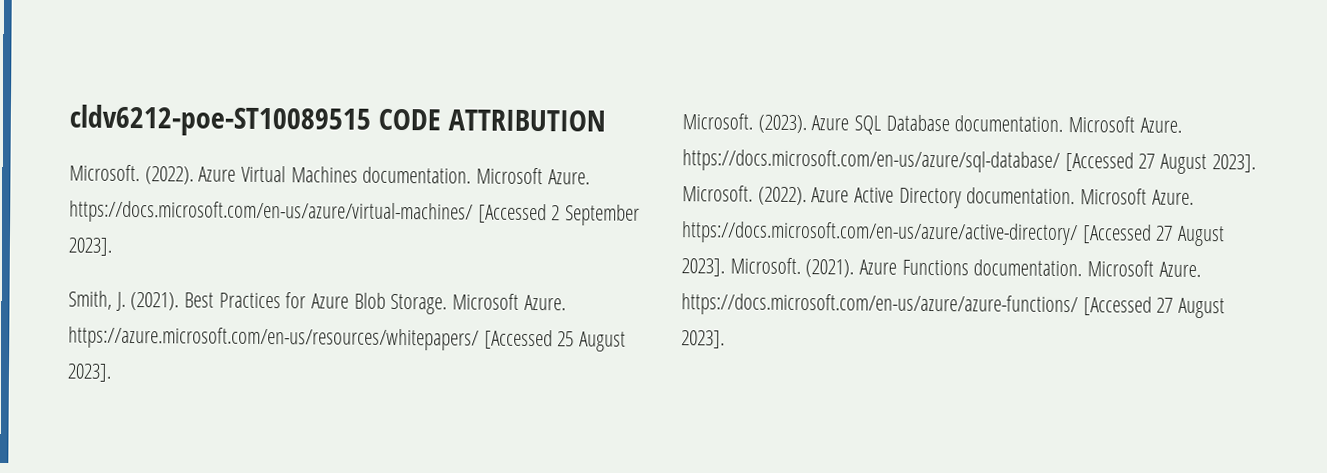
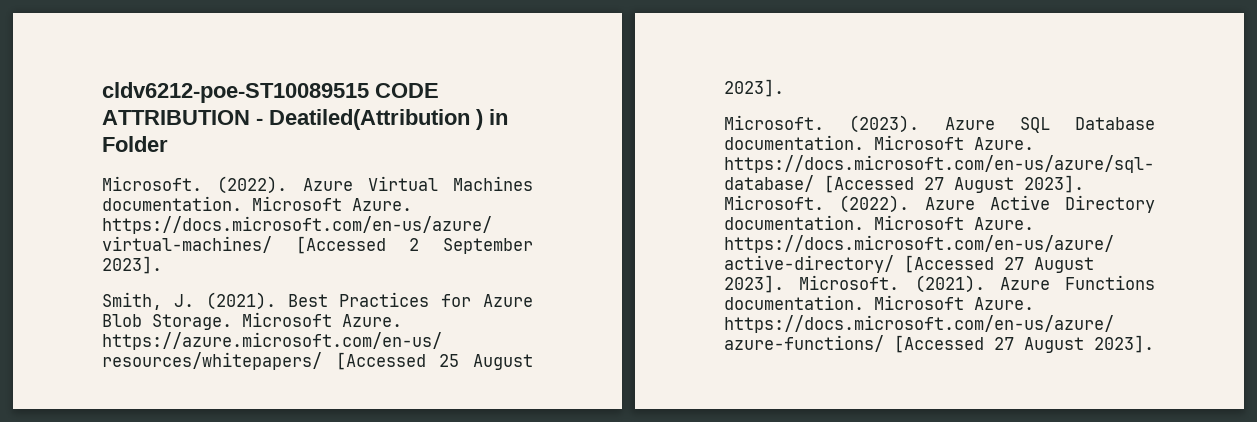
- cldv6212-poe-ST10089515 CODE ATTRIBUTION
+ cldv6212-poe-ST10089515 CODE ATTRIBUTION - Deatiled(Attribution ) in Folder

